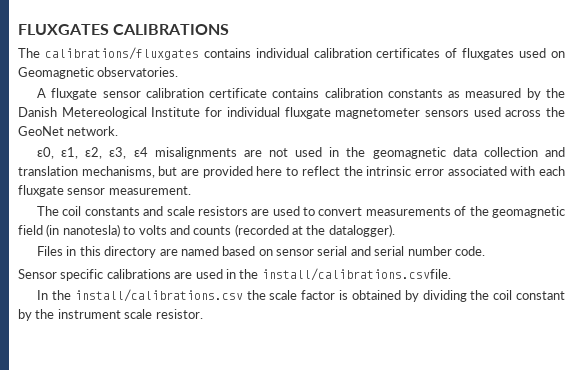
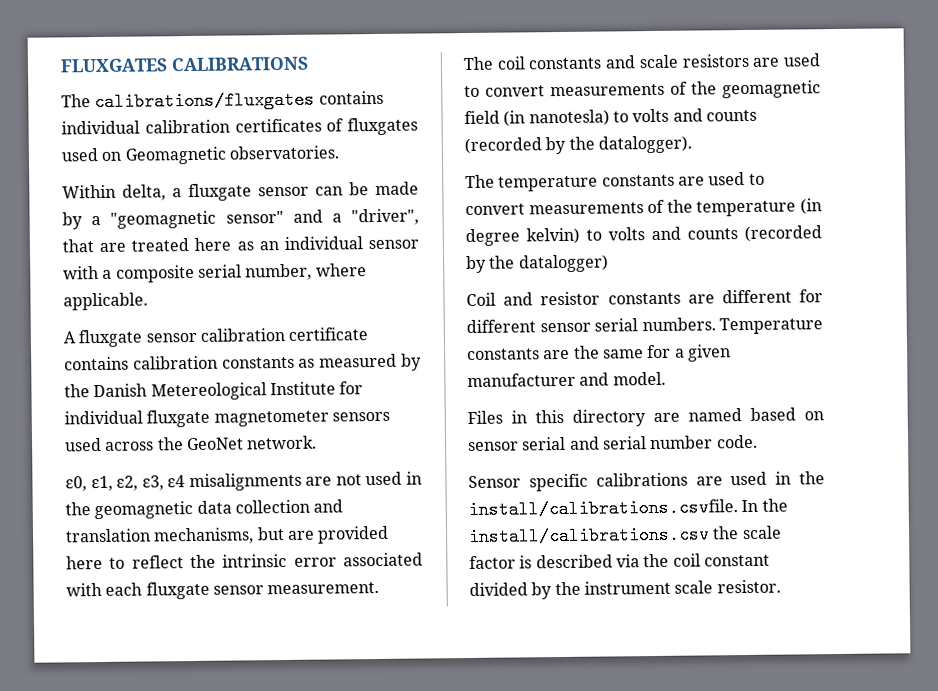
+ Within delta, a fluxgate sensor can be made by a "geomagnetic sensor" and a "driver", that are treated here as an individual sensor with a composite serial number, where applicable.
- The coil constants and scale resistors are used to convert measurements of the geomagnetic field (in nanotesla) to volts and counts (recorded at the datalogger).
+ The coil constants and scale resistors are used to convert measurements of the geomagnetic field (in nanotesla) to volts and counts (recorded by the datalogger).
+ The temperature constants are used to convert measurements of the temperature (in degree kelvin) to volts and counts (recorded by the datalogger)
+ Coil and resistor constants are different for different sensor serial numbers. Temperature constants are the same for a given manufacturer and model.
- Sensor specific calibrations are used in the install/calibrations.csvfile.
- In the install/calibrations.csv the scale factor is obtained by dividing the coil constant by the instrument scale resistor.
+ Sensor specific calibrations are used in the install/calibrations.csvfile. In the install/calibrations.csv the scale factor is described via the coil constant divided by the instrument scale resistor.

